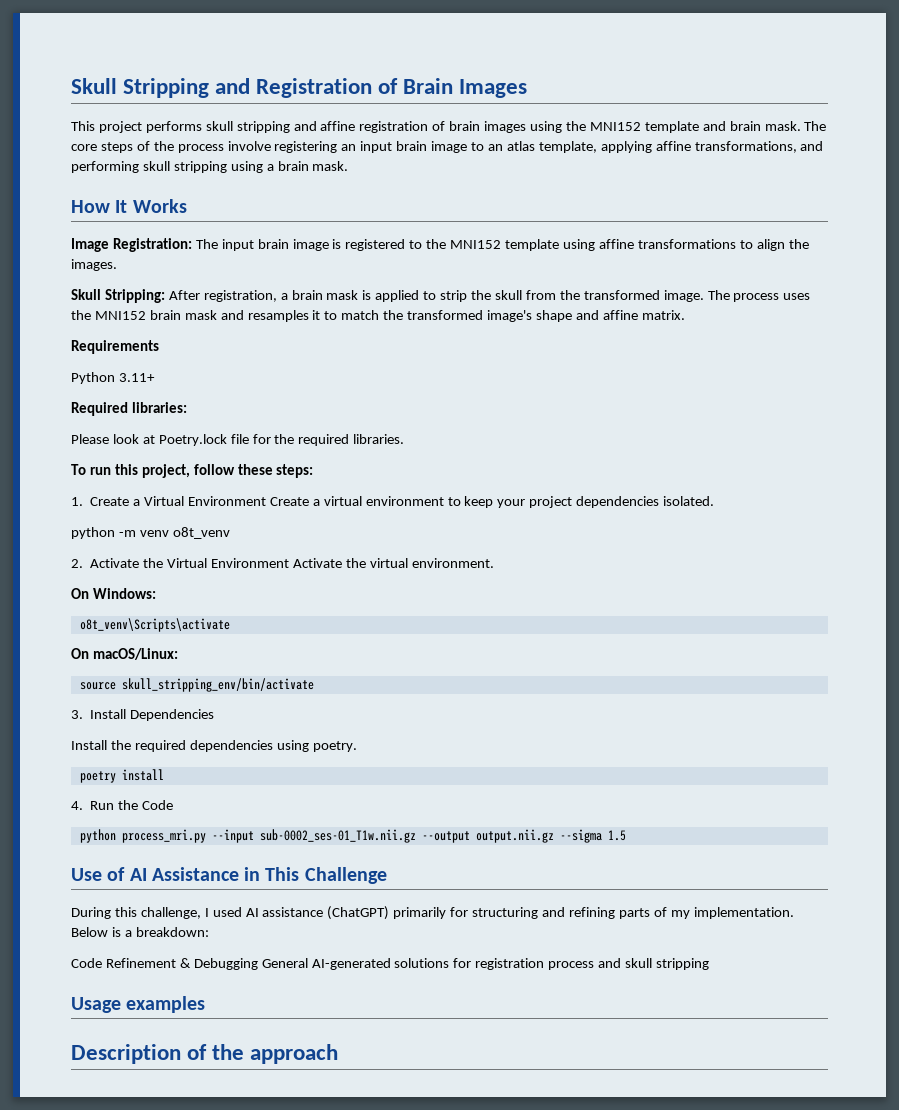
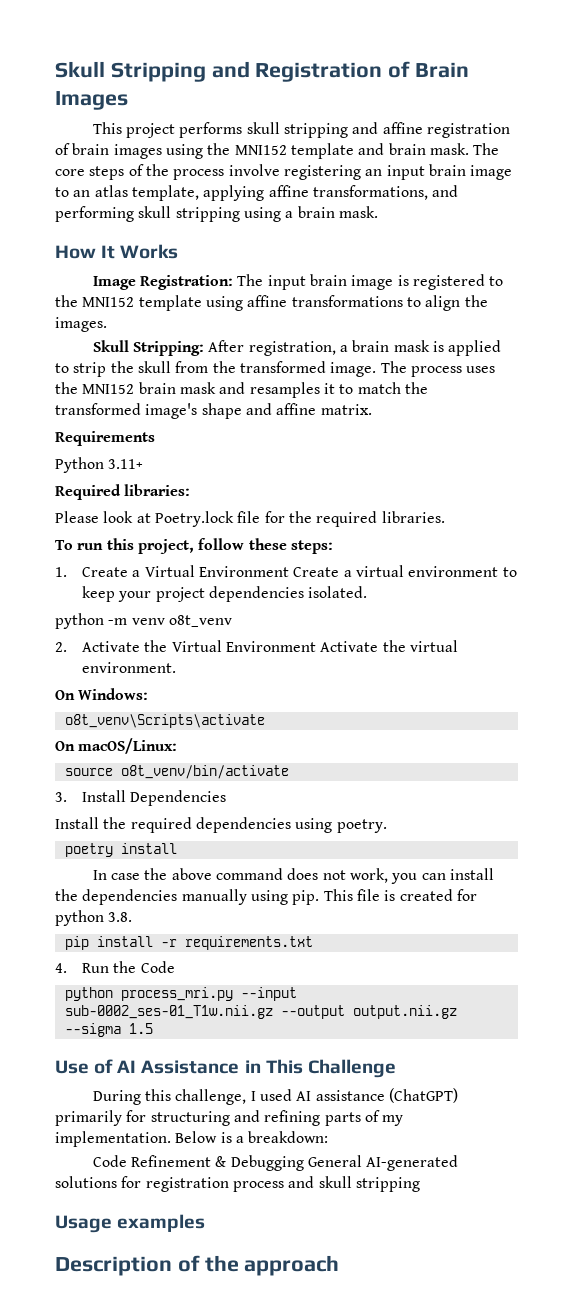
- source skull_stripping_env/bin/activate
+ source o8t_venv/bin/activate
+ In case the above command does not work, you can install the dependencies manually using pip. This file is created for python 3.8.
+ pip install -r requirements.txt

